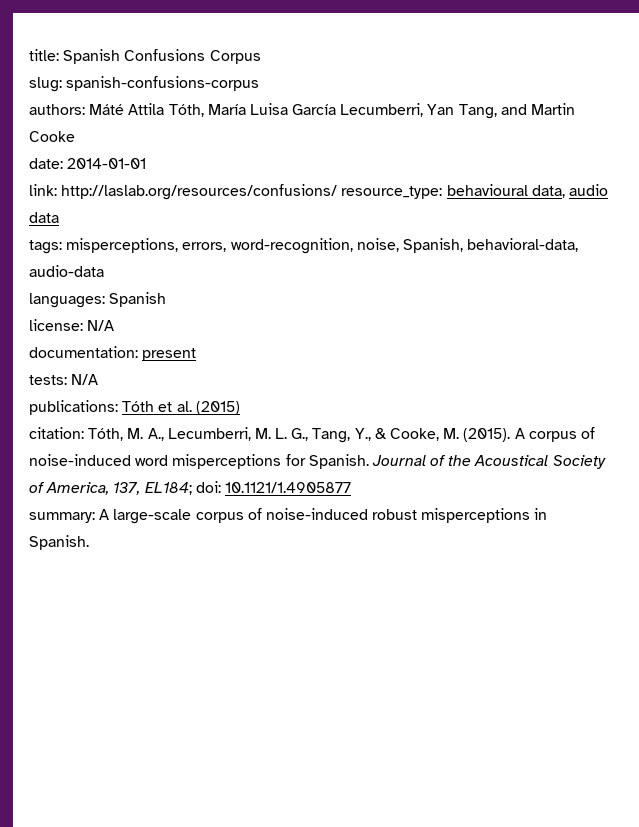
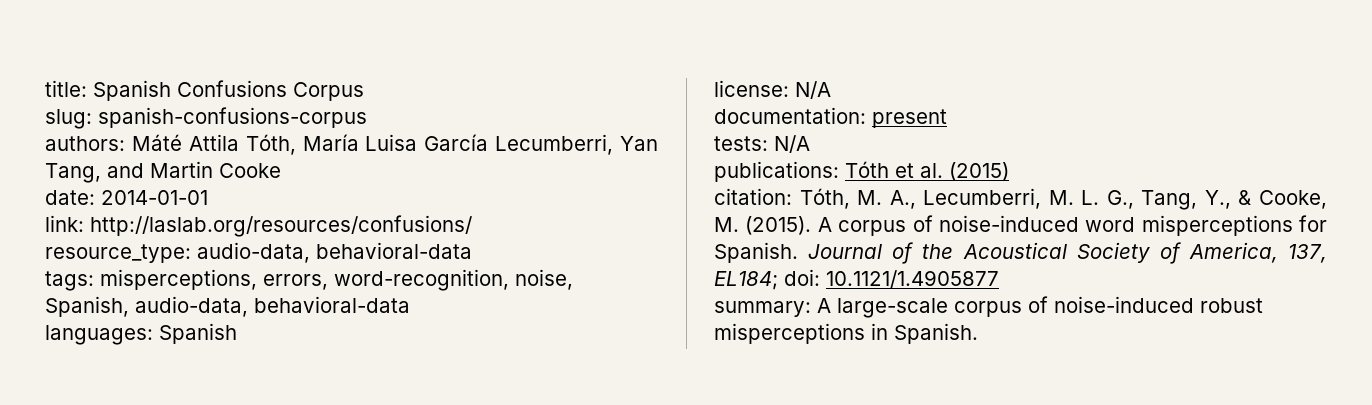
- link: http://laslab.org/resources/confusions/ resource_type: behavioural data, audio data
+ link: http://laslab.org/resources/confusions/
+ resource_type: audio-data, behavioral-data
- tags: misperceptions, errors, word-recognition, noise, Spanish, behavioral-data, audio-data
+ tags: misperceptions, errors, word-recognition, noise, Spanish, audio-data, behavioral-data

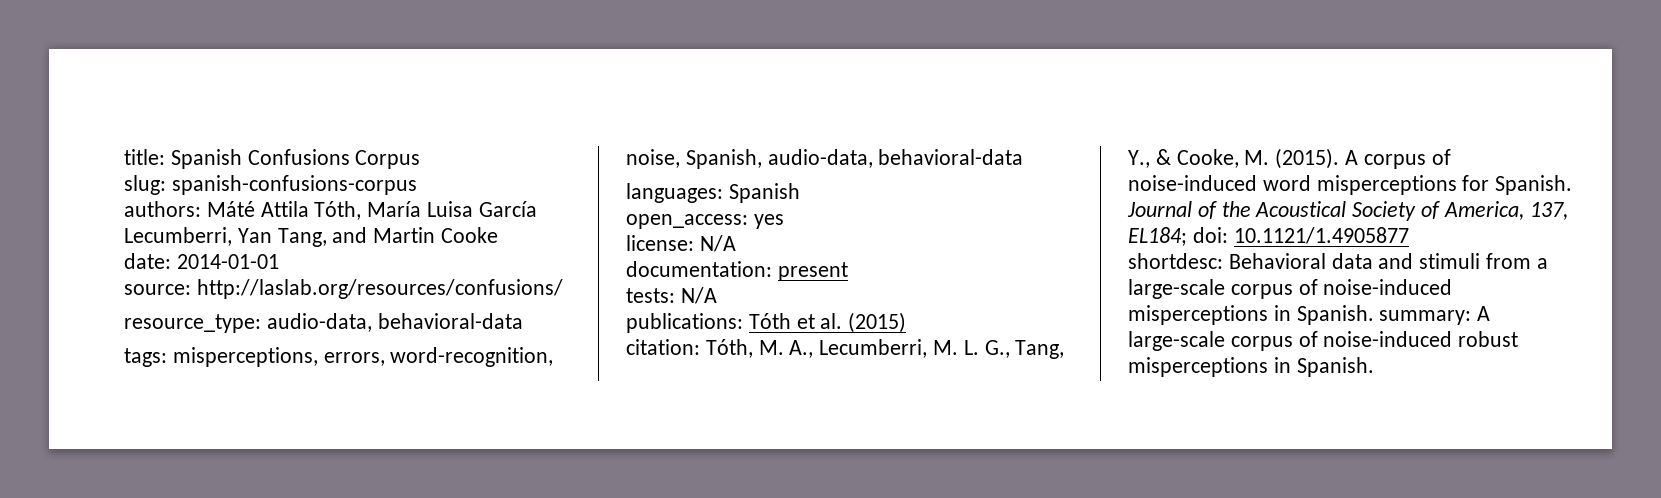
- link: http://laslab.org/resources/confusions/
+ source: http://laslab.org/resources/confusions/
+ open_access: yes
- summary: A large-scale corpus of noise-induced robust misperceptions in Spanish.
+ shortdesc: Behavioral data and stimuli from a large-scale corpus of noise-induced misperceptions in Spanish. summary: A large-scale corpus of noise-induced robust misperceptions in Spanish.

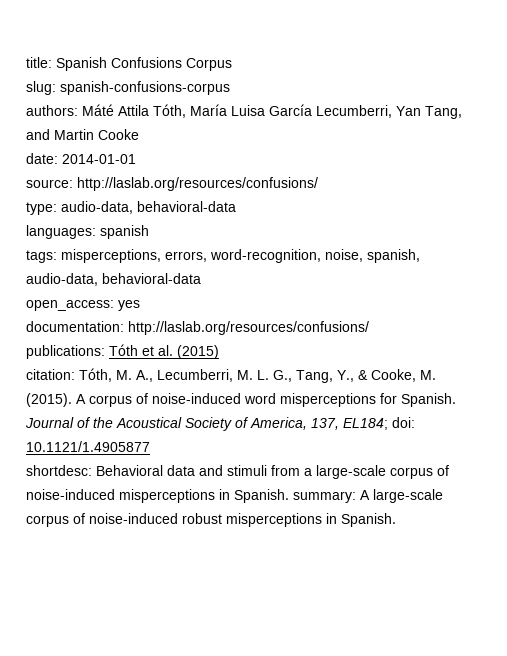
- resource_type: audio-data, behavioral-data
+ type: audio-data, behavioral-data
+ languages: spanish
- tags: misperceptions, errors, word-recognition, noise, Spanish, audio-data, behavioral-data
- languages: Spanish
+ tags: misperceptions, errors, word-recognition, noise, spanish, audio-data, behavioral-data
- license: N/A
- documentation: present
- tests: N/A
+ documentation: http://laslab.org/resources/confusions/

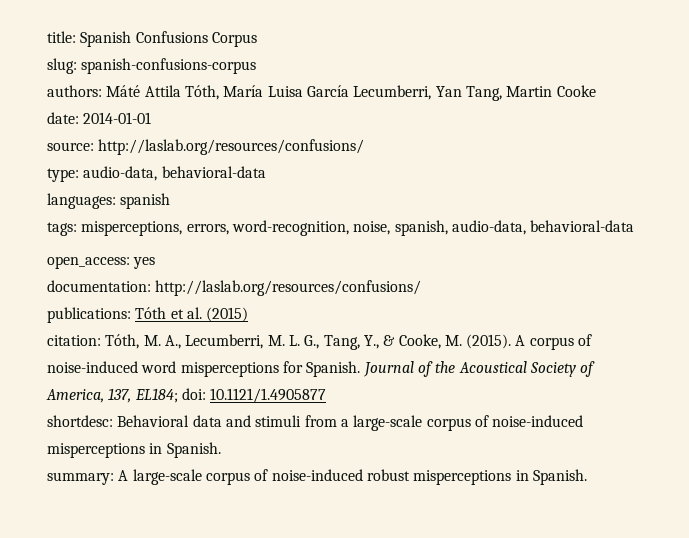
- authors: Máté Attila Tóth, María Luisa García Lecumberri, Yan Tang, and Martin Cooke
+ authors: Máté Attila Tóth, María Luisa García Lecumberri, Yan Tang, Martin Cooke
- shortdesc: Behavioral data and stimuli from a large-scale corpus of noise-induced misperceptions in Spanish. summary: A large-scale corpus of noise-induced robust misperceptions in Spanish.
+ shortdesc: Behavioral data and stimuli from a large-scale corpus of noise-induced misperceptions in Spanish.
+ summary: A large-scale corpus of noise-induced robust misperceptions in Spanish.

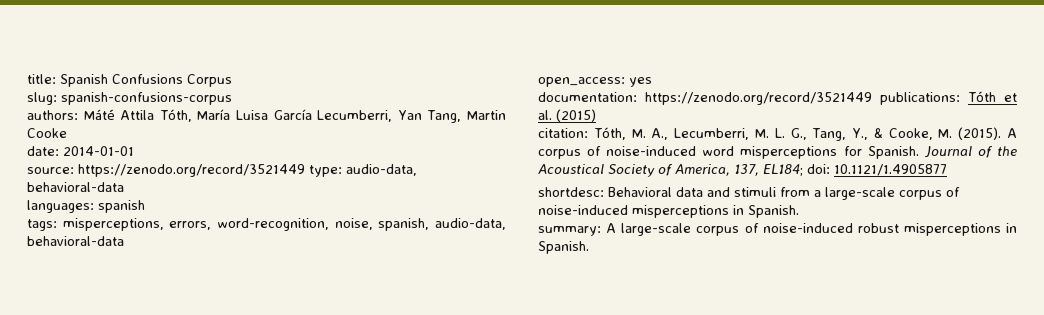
- source: http://laslab.org/resources/confusions/
- type: audio-data, behavioral-data
+ source: https://zenodo.org/record/3521449 type: audio-data, behavioral-data
- documentation: http://laslab.org/resources/confusions/
- publications: Tóth et al. (2015)
+ documentation: https://zenodo.org/record/3521449 publications: Tóth et al. (2015)

